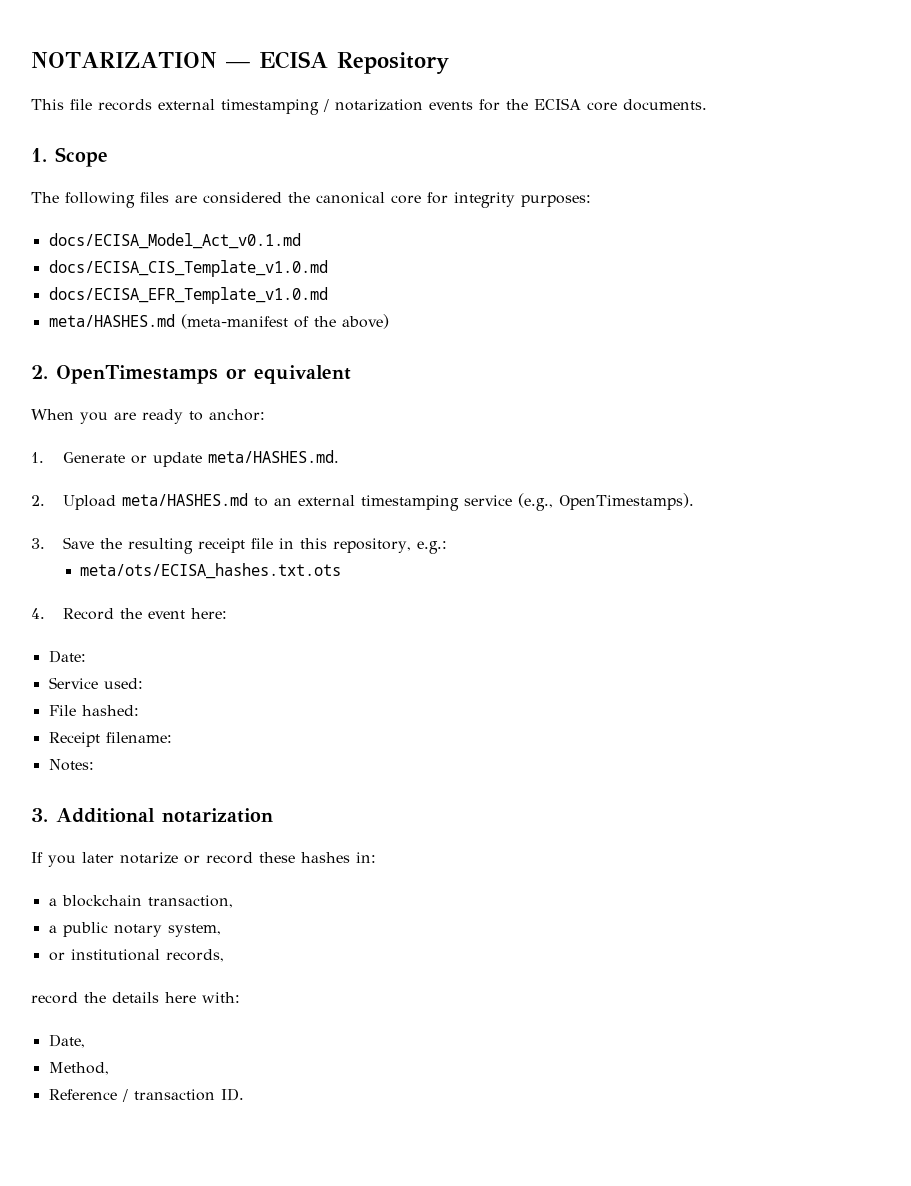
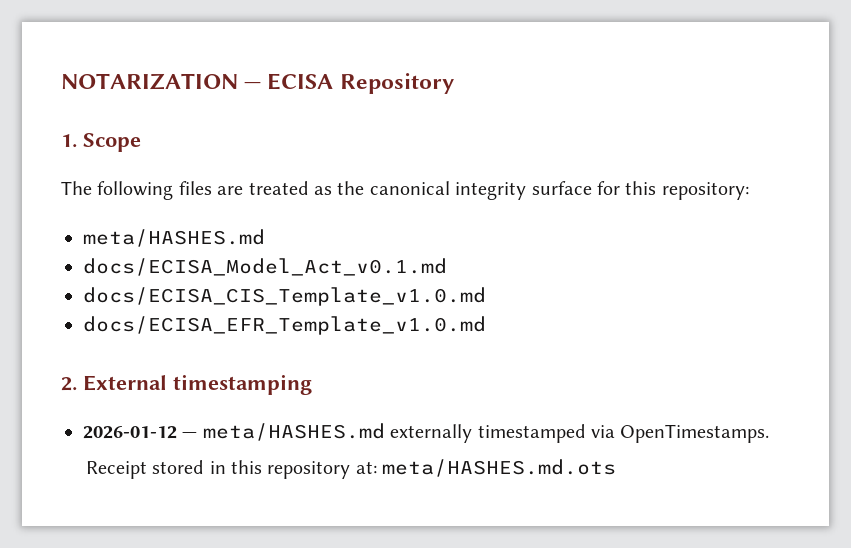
- This file records external timestamping / notarization events for the ECISA core documents.
- The following files are considered the canonical core for integrity purposes:
+ The following files are treated as the canonical integrity surface for this repository:
+ meta/HASHES.md
  docs/ECISA_Model_Act_v0.1.md
  docs/ECISA_CIS_Template_v1.0.md
  docs/ECISA_EFR_Template_v1.0.md
- meta/HASHES.md (meta-manifest of the above)
- 2. OpenTimestamps or equivalent
- When you are ready to anchor:
- 1. Generate or update meta/HASHES.md.
- 2. Upload meta/HASHES.md to an external timestamping service (e.g., OpenTimestamps).
- 3. Save the resulting receipt file in this repository, e.g.:
- meta/ots/ECISA_hashes.txt.ots
- 4. Record the event here:
- Date:
- Service used:
- File hashed:
- Receipt filename:
- Notes:
- 3. Additional notarization
- If you later notarize or record these hashes in:
- a blockchain transaction,
- a public notary system,
- or institutional records,
- record the details here with:
- Date,
- Method,
- Reference / transaction ID.
+ 2. External timestamping
+ 2026-01-12 — meta/HASHES.md externally timestamped via OpenTimestamps.
+ Receipt stored in this repository at: meta/HASHES.md.ots

